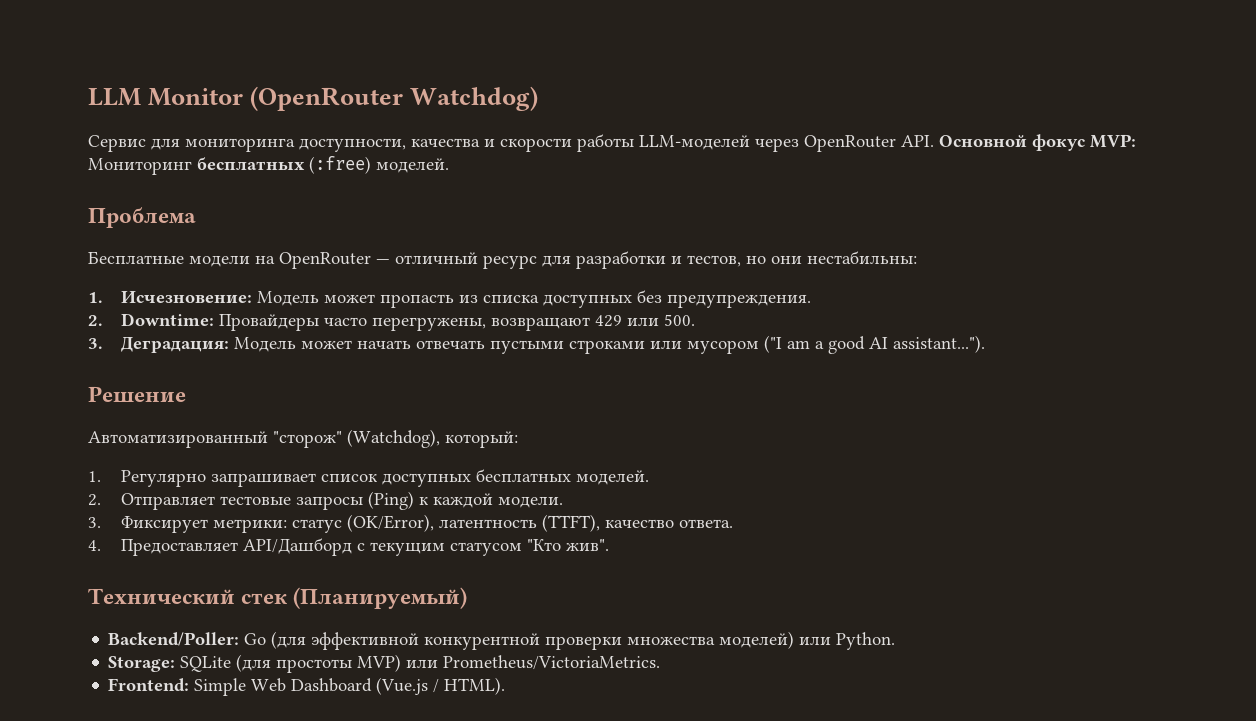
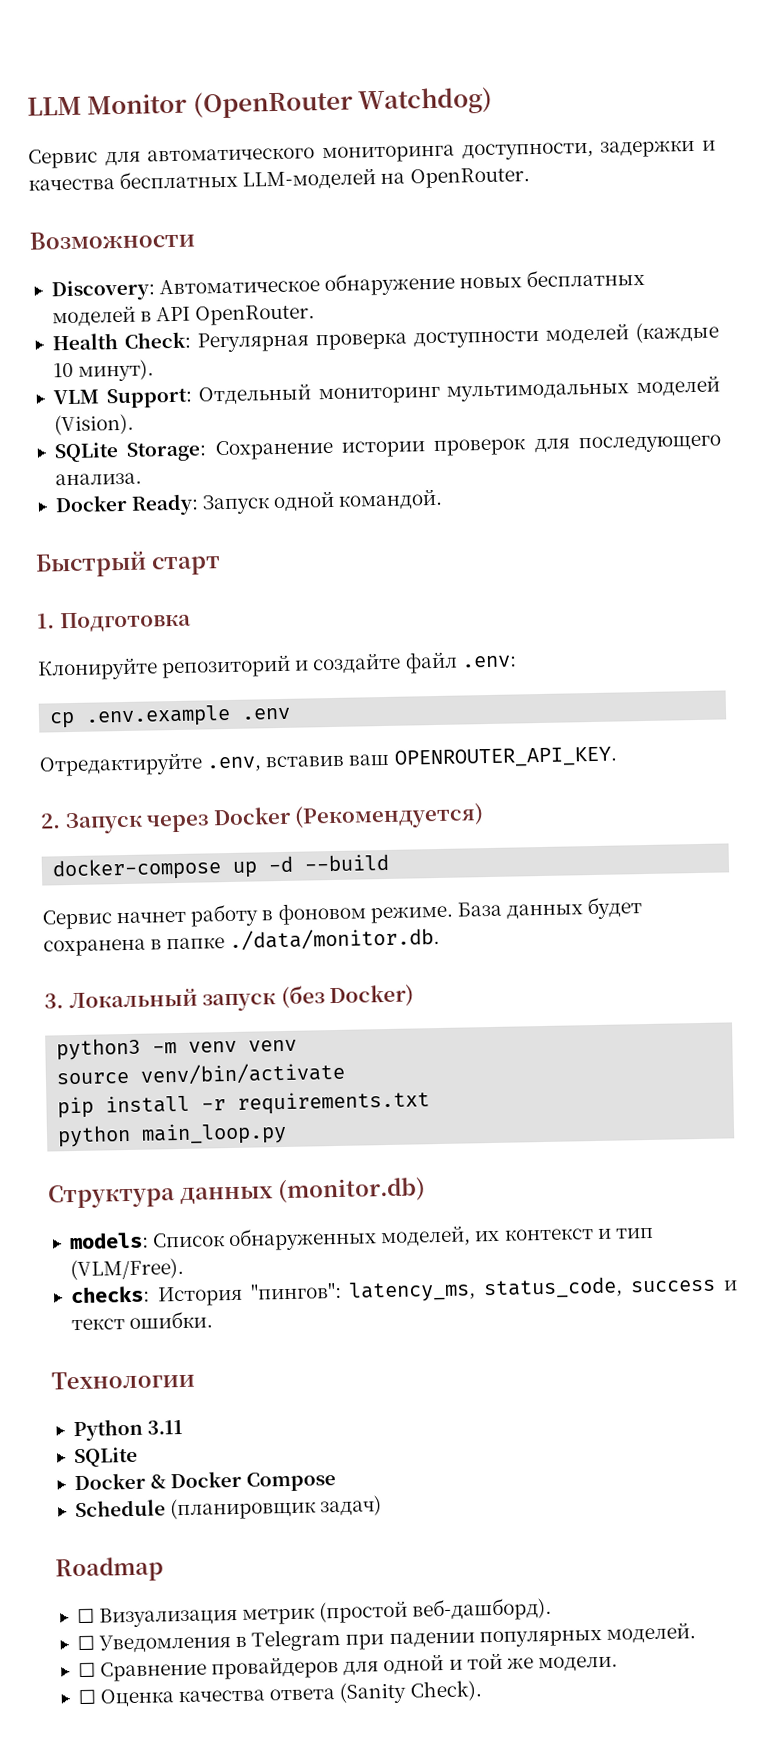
- Сервис для мониторинга доступности, качества и скорости работы LLM-моделей через OpenRouter API. Основной фокус MVP: Мониторинг бесплатных (:free) моделей.
- Проблема
- Бесплатные модели на OpenRouter — отличный ресурс для разработки и тестов, но они нестабильны:
- 1. Исчезновение: Модель может пропасть из списка доступных без предупреждения.
- 2. Downtime: Провайдеры часто перегружены, возвращают 429 или 500.
- 3. Деградация: Модель может начать отвечать пустыми строками или мусором ("I am a good AI assistant...").
- Решение
- Автоматизированный "сторож" (Watchdog), который:
- 1. Регулярно запрашивает список доступных бесплатных моделей.
- 2. Отправляет тестовые запросы (Ping) к каждой модели.
- 3. Фиксирует метрики: статус (OK/Error), латентность (TTFT), качество ответа.
- 4. Предоставляет API/Дашборд с текущим статусом "Кто жив".
- Технический стек (Планируемый)
- Backend/Poller: Go (для эффективной конкурентной проверки множества моделей) или Python.
- Storage: SQLite (для простоты MVP) или Prometheus/VictoriaMetrics.
- Frontend: Simple Web Dashboard (Vue.js / HTML).
+ Сервис для автоматического мониторинга доступности, задержки и качества бесплатных LLM-моделей на OpenRouter.
+ Возможности
+ Discovery: Автоматическое обнаружение новых бесплатных моделей в API OpenRouter.
+ Health Check: Регулярная проверка доступности моделей (каждые 10 минут).
+ VLM Support: Отдельный мониторинг мультимодальных моделей (Vision).
+ SQLite Storage: Сохранение истории проверок для последующего анализа.
+ Docker Ready: Запуск одной командой.
+ Быстрый старт
+ 1. Подготовка
+ Клонируйте репозиторий и создайте файл .env:
+ cp .env.example .env
+ Отредактируйте .env, вставив ваш OPENROUTER_API_KEY.
+ 2. Запуск через Docker (Рекомендуется)
+ docker-compose up -d --build
+ Сервис начнет работу в фоновом режиме. База данных будет сохранена в папке ./data/monitor.db.
+ 3. Локальный запуск (без Docker)
+ python3 -m venv venv
+ source venv/bin/activate
+ pip install -r requirements.txt
+ python main_loop.py
+ Структура данных (monitor.db)
+ models: Список обнаруженных моделей, их контекст и тип (VLM/Free).
+ checks: История "пингов": latency_ms, status_code, success и текст ошибки.
+ Технологии
+ Python 3.11
+ SQLite
+ Docker & Docker Compose
+ Schedule (планировщик задач)
+ Roadmap
+ ☐ Визуализация метрик (простой веб-дашборд).
+ ☐ Уведомления в Telegram при падении популярных моделей.
+ ☐ Сравнение провайдеров для одной и той же модели.
+ ☐ Оценка качества ответа (Sanity Check).

